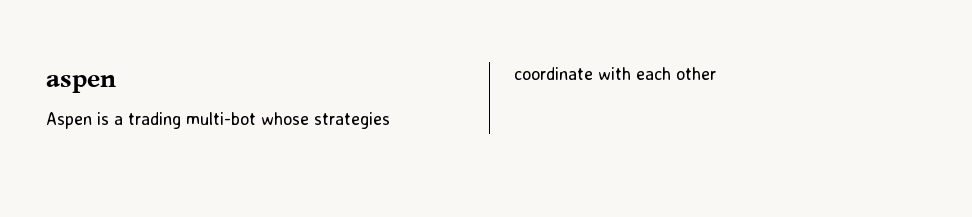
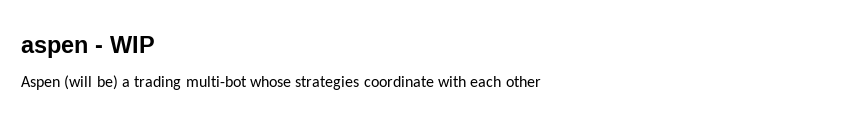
- aspen
+ aspen - WIP
- Aspen is a trading multi-bot whose strategies coordinate with each other
+ Aspen (will be) a trading multi-bot whose strategies coordinate with each other

